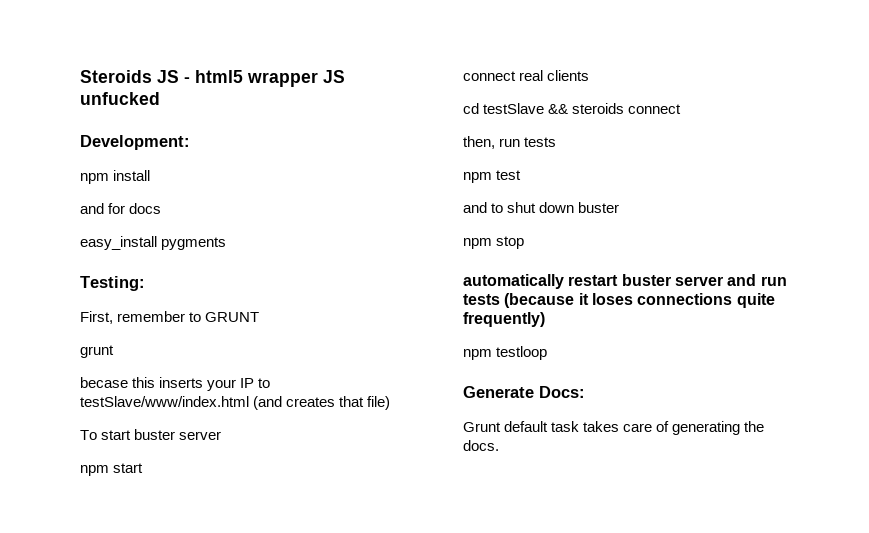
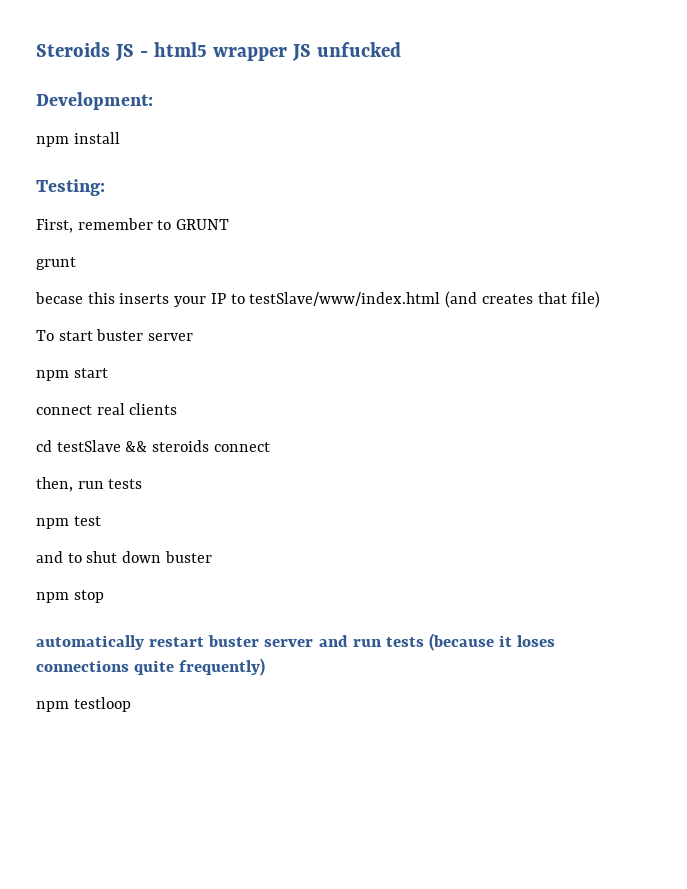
- and for docs
- easy_install pygments
- Generate Docs:
- Grunt default task takes care of generating the docs.

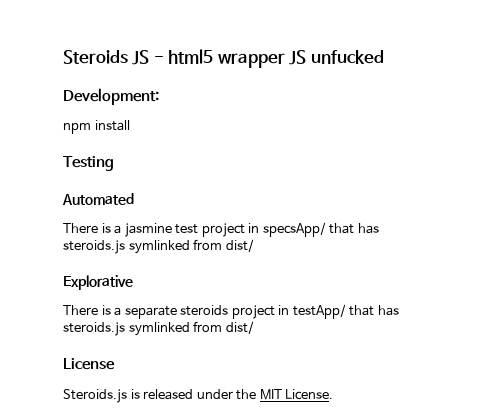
- Testing:
- First, remember to GRUNT
- grunt
- becase this inserts your IP to testSlave/www/index.html (and creates that file)
- To start buster server
- npm start
- connect real clients
- cd testSlave && steroids connect
- then, run tests
- npm test
- and to shut down buster
- npm stop
- automatically restart buster server and run tests (because it loses connections quite frequently)
- npm testloop
+ Testing
+ Automated
+ There is a jasmine test project in specsApp/ that has steroids.js symlinked from dist/
+ Explorative
+ There is a separate steroids project in testApp/ that has steroids.js symlinked from dist/
+ License
+ Steroids.js is released under the MIT License.

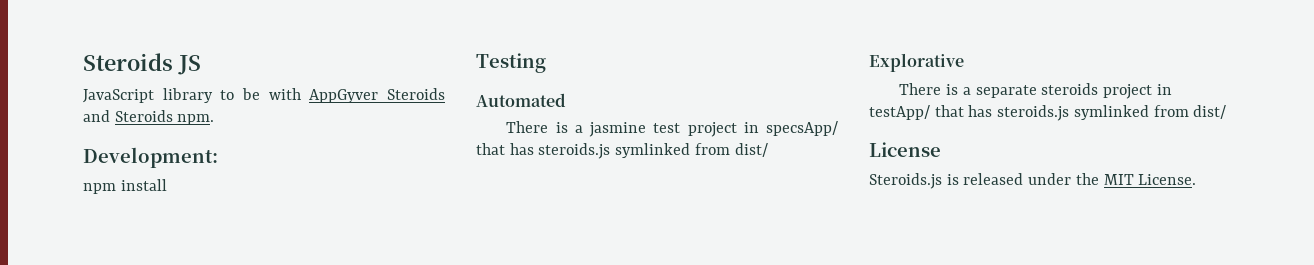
- Steroids JS - html5 wrapper JS unfucked
+ Steroids JS
+ JavaScript library to be with AppGyver Steroids and Steroids npm.

